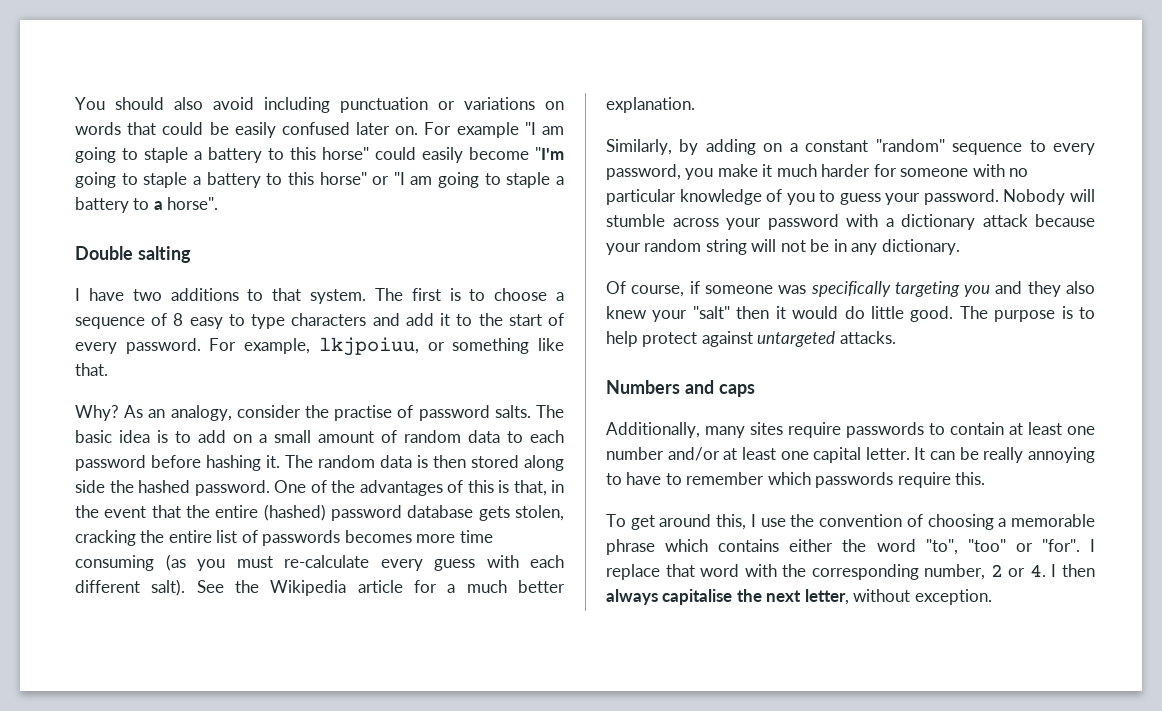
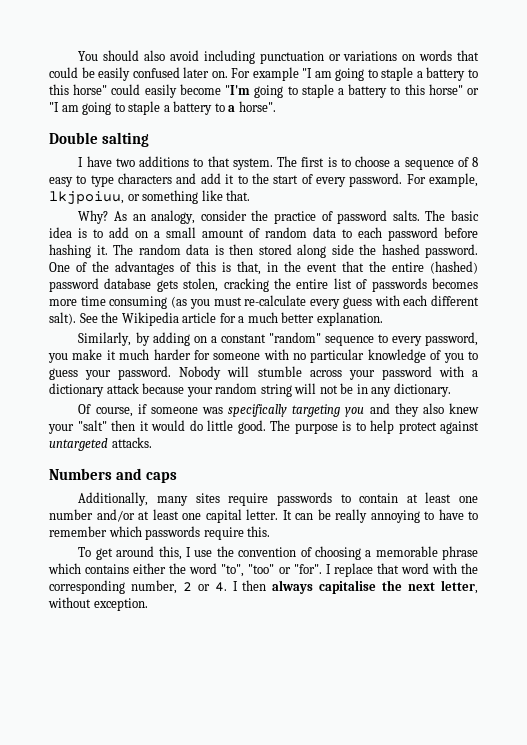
- As an analogy, consider the practise of password salts.
+ As an analogy, consider the practice of password salts.

